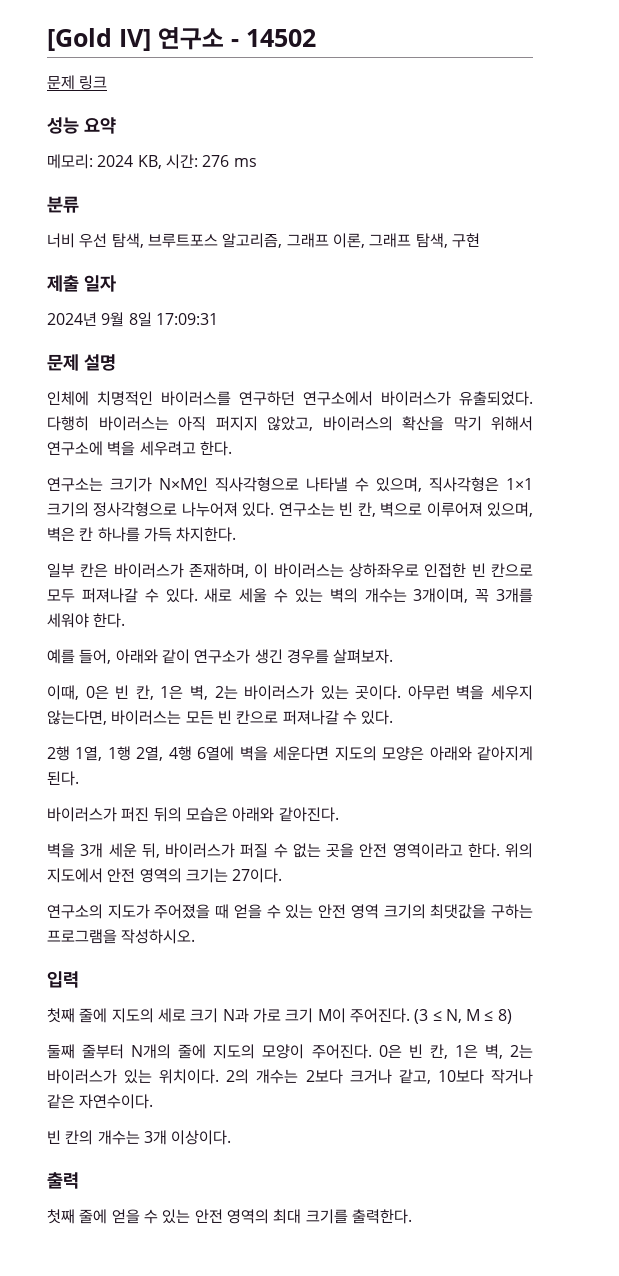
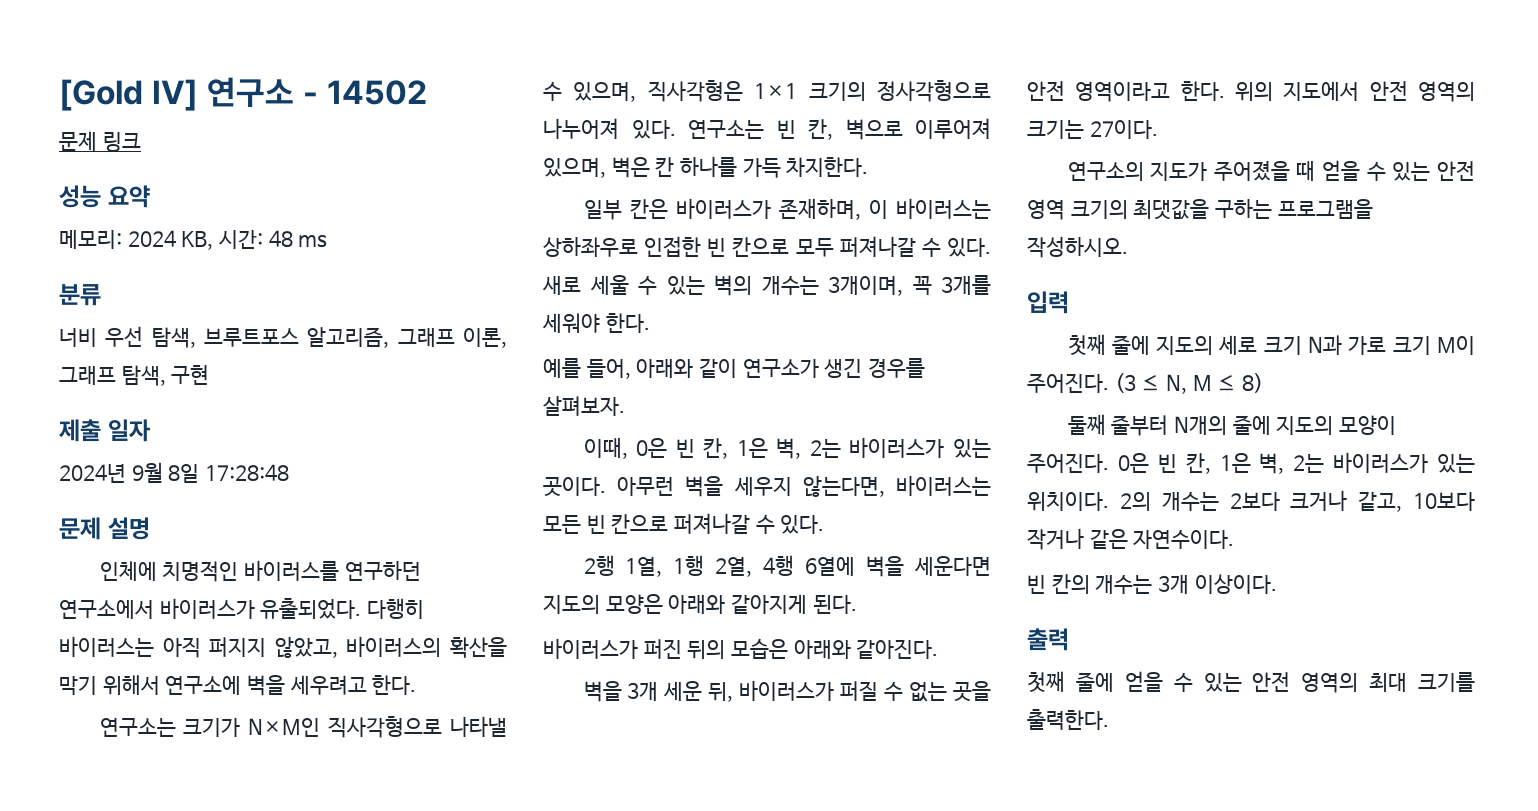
- 메모리: 2024 KB, 시간: 276 ms
+ 메모리: 2024 KB, 시간: 48 ms
- 2024년 9월 8일 17:09:31
+ 2024년 9월 8일 17:28:48

